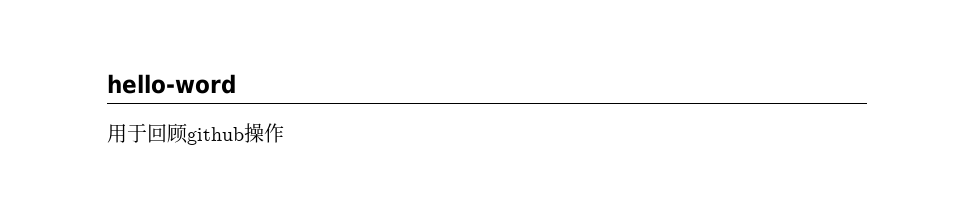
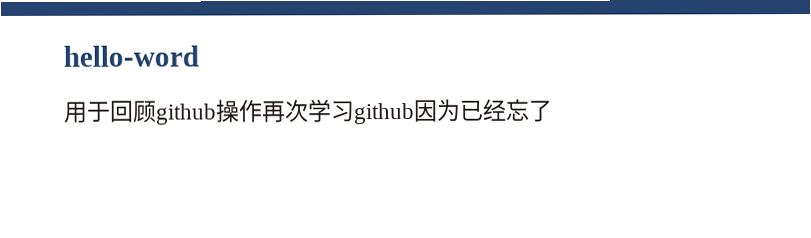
- 用于回顾github操作
+ 用于回顾github操作再次学习github因为已经忘了

